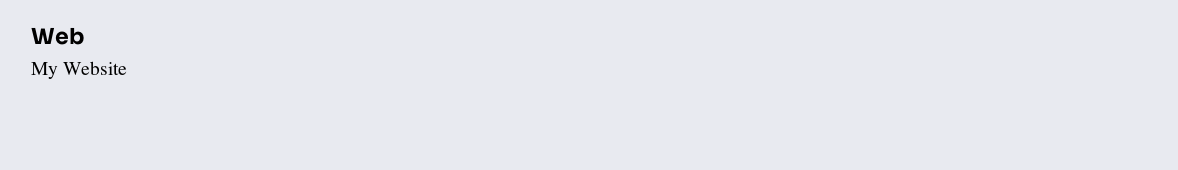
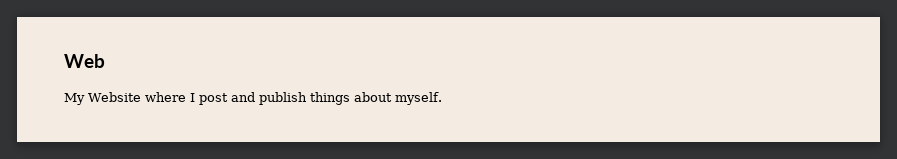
- My Website
+ My Website where I post and publish things about myself.

